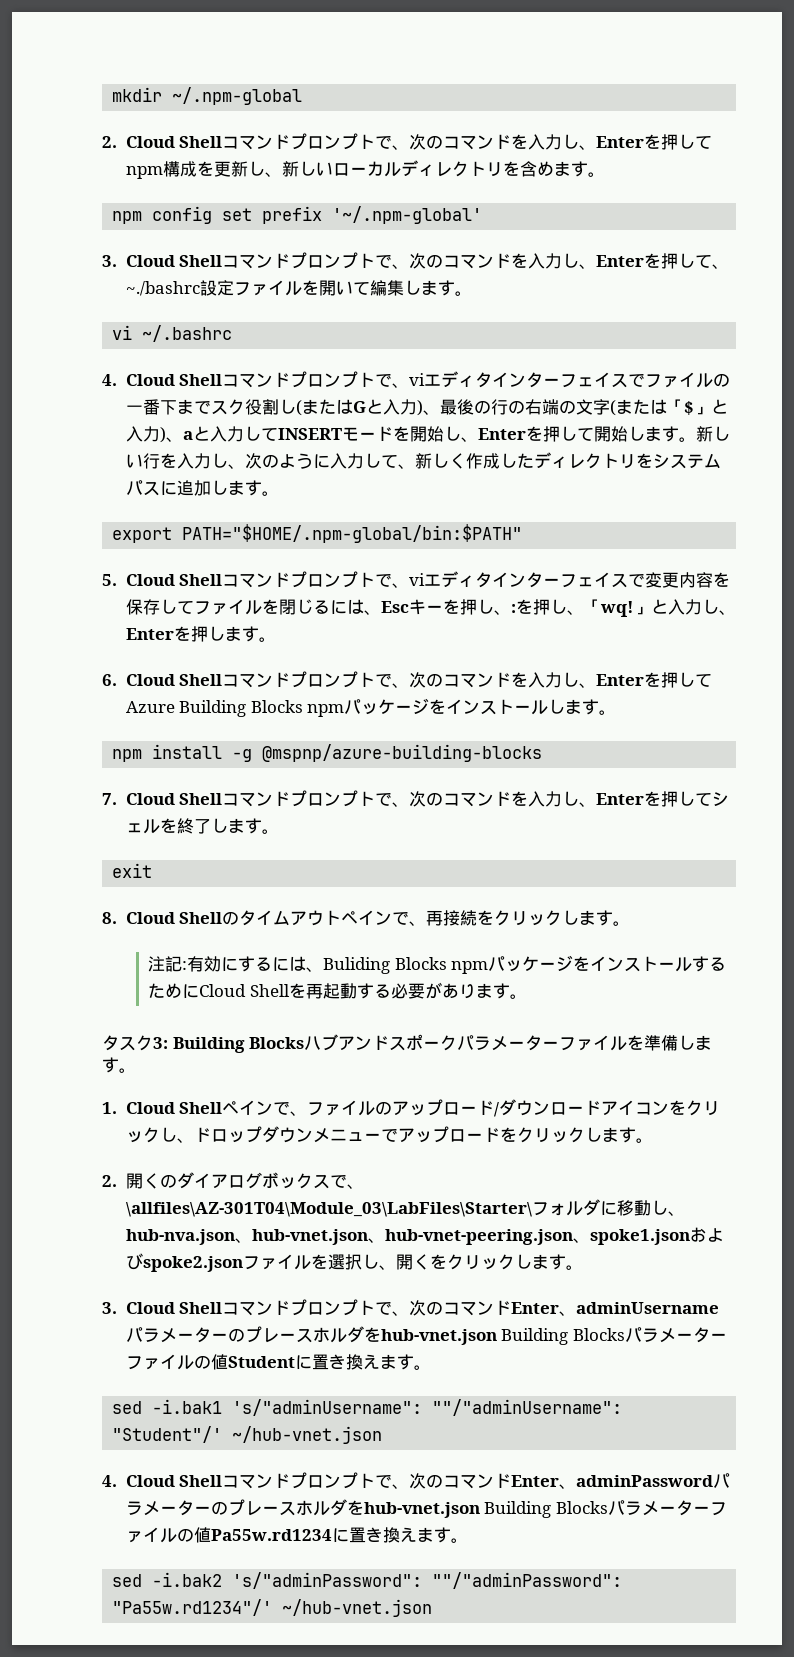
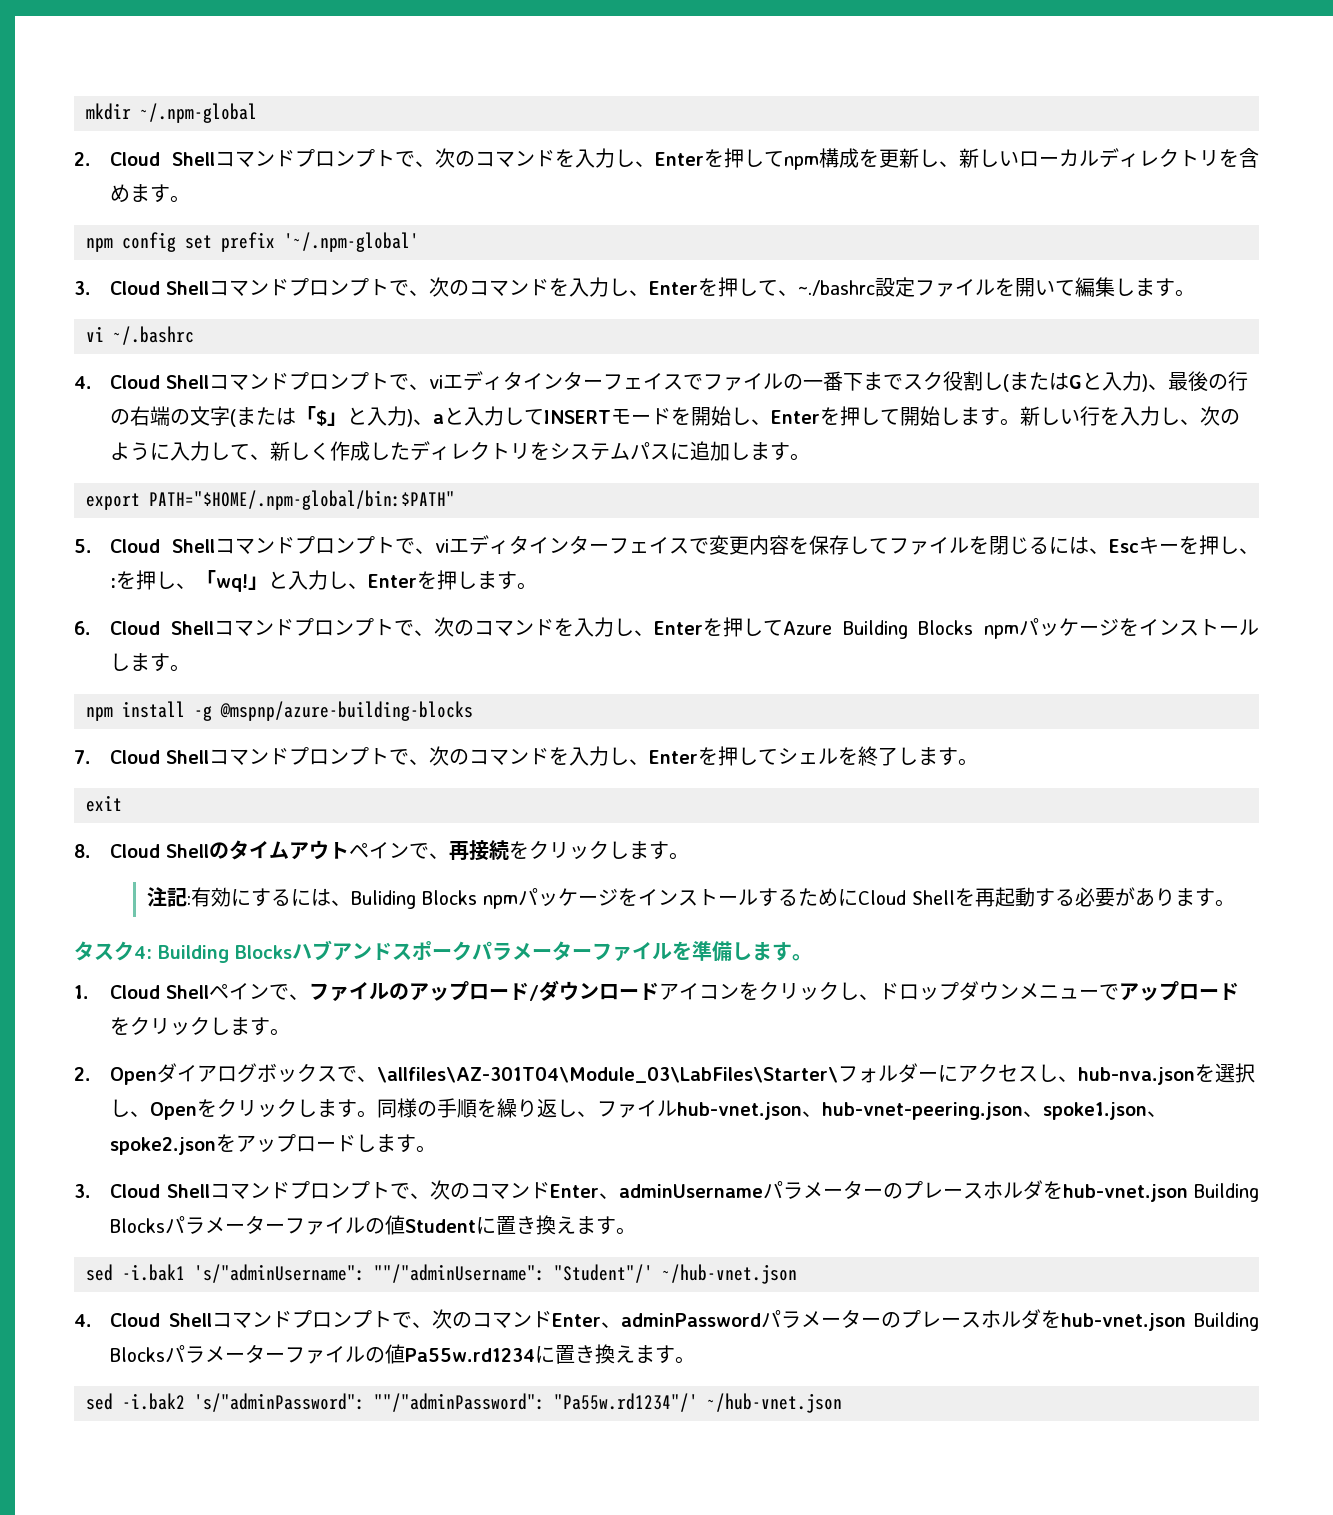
- タスク3: Building Blocksハブアンドスポークパラメーターファイルを準備します。
+ タスク4: Building Blocksハブアンドスポークパラメーターファイルを準備します。
- 2.開くのダイアログボックスで、\allfiles\AZ-301T04\Module_03\LabFiles\Starter\フォルダに移動し、hub-nva.json、hub-vnet.json、hub-vnet-peering.json、spoke1.jsonおよびspoke2.jsonファイルを選択し、開くをクリックします。
+ 2. Openダイアログボックスで、\allfiles\AZ-301T04\Module_03\LabFiles\Starter\フォルダーにアクセスし、hub-nva.jsonを選択し、Openをクリックします。同様の手順を繰り返し、ファイルhub-vnet.json、hub-vnet-peering.json、spoke1.json、spoke2.jsonをアップロードします。

